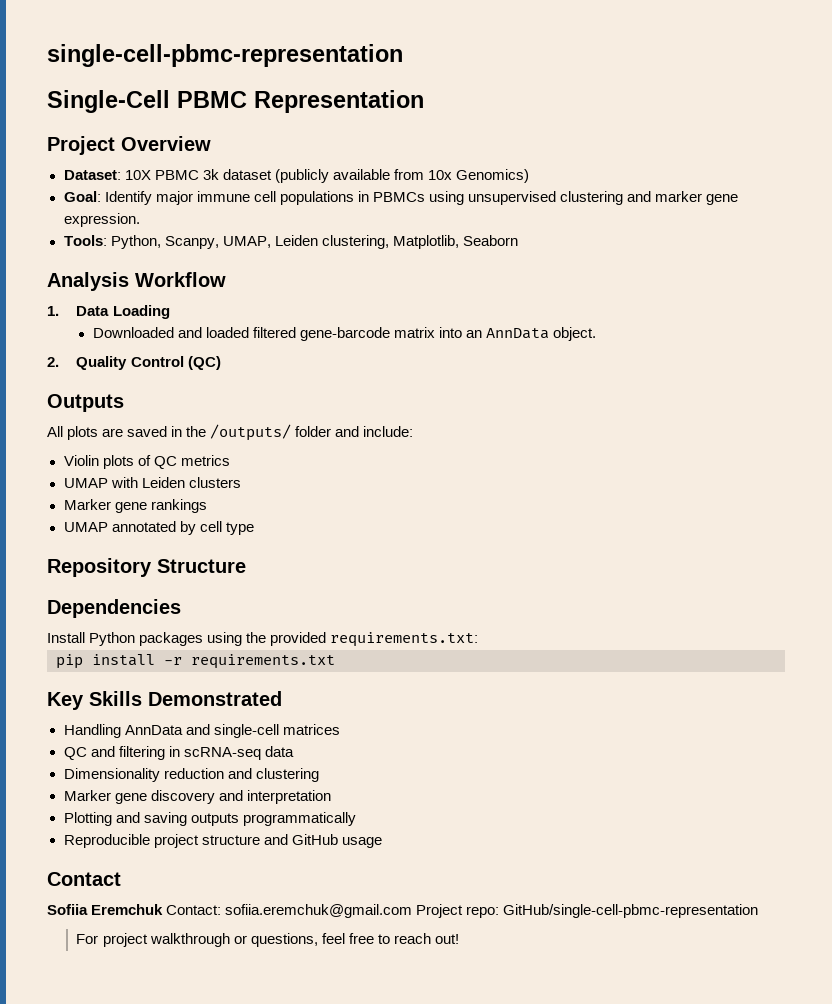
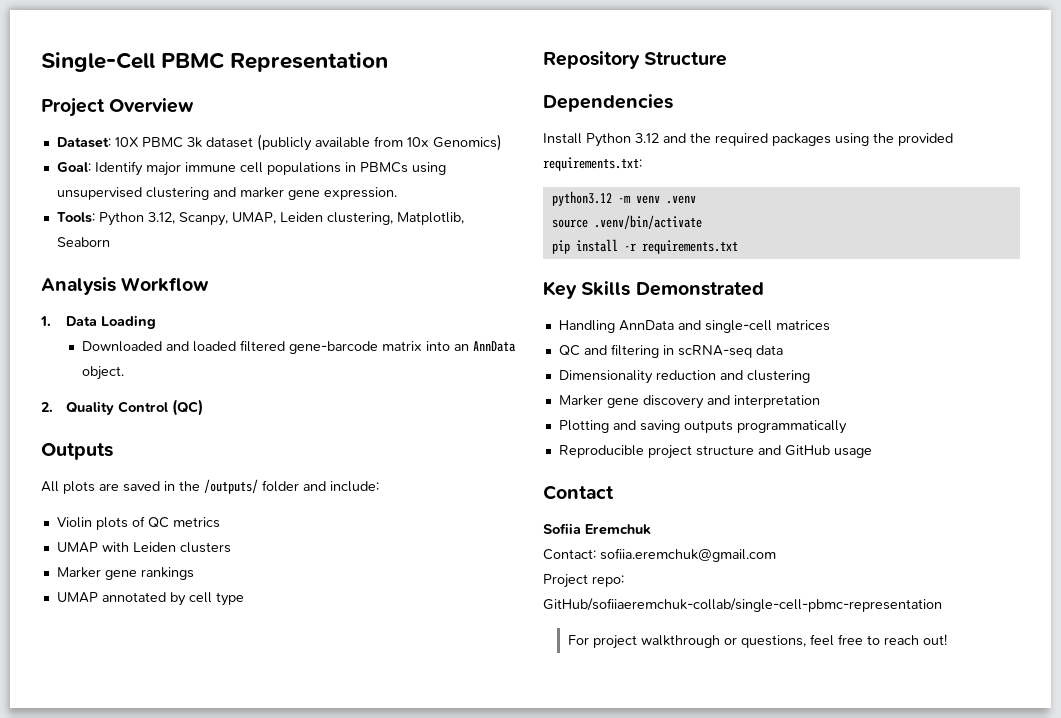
- single-cell-pbmc-representation
- Tools: Python, Scanpy, UMAP, Leiden clustering, Matplotlib, Seaborn
+ Tools: Python 3.12, Scanpy, UMAP, Leiden clustering, Matplotlib, Seaborn
- Install Python packages using the provided requirements.txt:
+ Install Python 3.12 and the required packages using the provided requirements.txt:
+ python3.12 -m venv .venv
+ source .venv/bin/activate
- Sofiia Eremchuk Contact: sofiia.eremchuk@gmail.com Project repo: GitHub/single-cell-pbmc-representation
+ Sofiia Eremchuk
+ Contact: sofiia.eremchuk@gmail.com
+ Project repo: GitHub/sofiiaeremchuk-collab/single-cell-pbmc-representation

